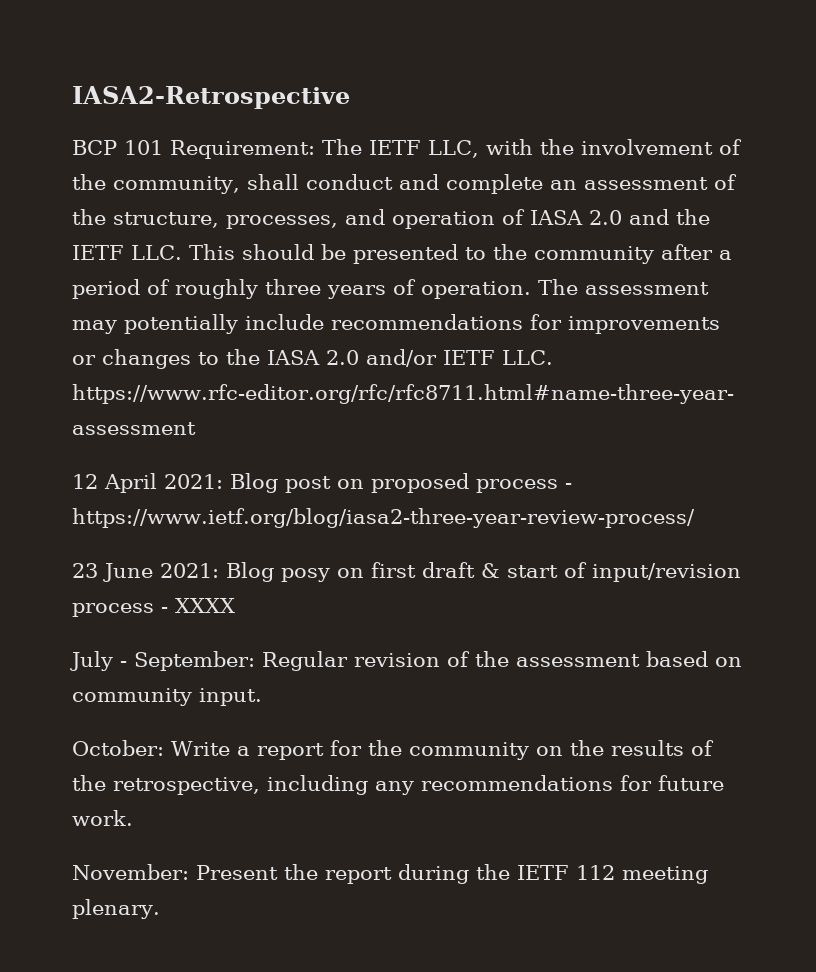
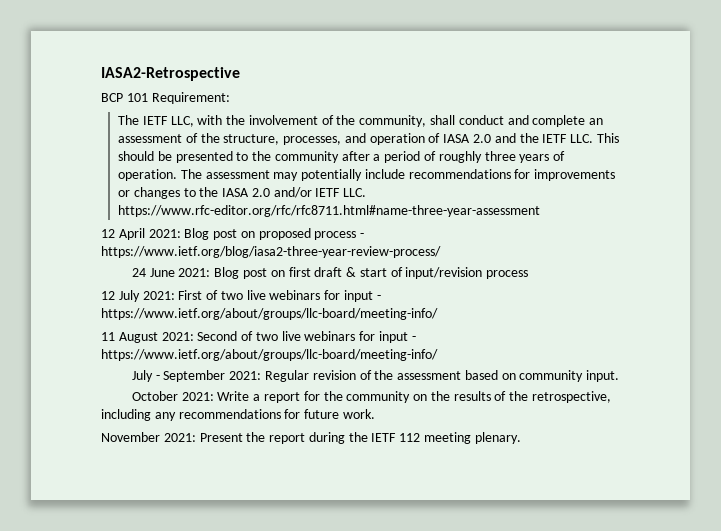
- BCP 101 Requirement: The IETF LLC, with the involvement of the community, shall conduct and complete an assessment of the structure, processes, and operation of IASA 2.0 and the IETF LLC. This should be presented to the community after a period of roughly three years of operation.
+ BCP 101 Requirement:
+ The IETF LLC, with the involvement of the community, shall conduct and complete an assessment of the structure, processes, and operation of IASA 2.0 and the IETF LLC. This should be presented to the community after a period of roughly three years of operation.
- 23 June 2021: Blog posy on first draft & start of input/revision process - XXXX
+ 24 June 2021: Blog post on first draft & start of input/revision process
+ 12 July 2021: First of two live webinars for input - https://www.ietf.org/about/groups/llc-board/meeting-info/
+ 11 August 2021: Second of two live webinars for input - https://www.ietf.org/about/groups/llc-board/meeting-info/
- July - September: Regular revision of the assessment based on community input.
+ July - September 2021: Regular revision of the assessment based on community input.
- October: Write a report for the community on the results of the retrospective, including any recommendations for future work.
+ October 2021: Write a report for the community on the results of the retrospective, including any recommendations for future work.
- November: Present the report during the IETF 112 meeting plenary.
+ November 2021: Present the report during the IETF 112 meeting plenary.

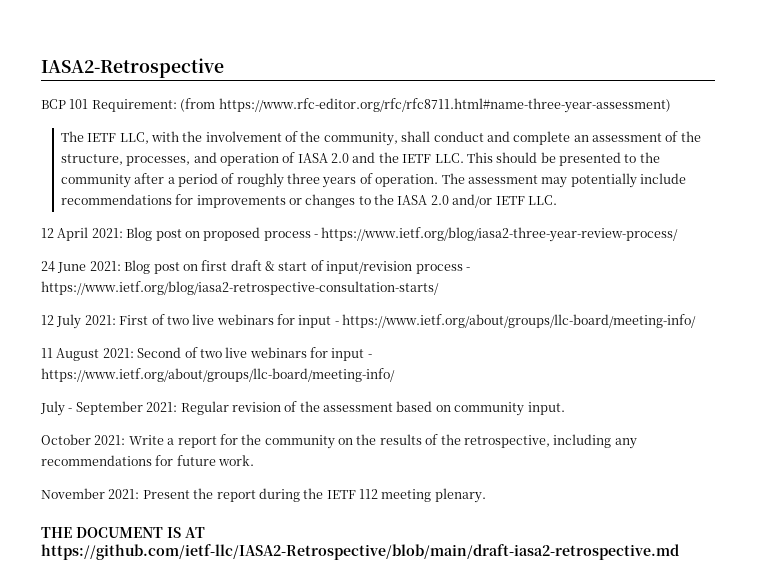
- BCP 101 Requirement:
+ BCP 101 Requirement: (from https://www.rfc-editor.org/rfc/rfc8711.html#name-three-year-assessment)
- The assessment may potentially include recommendations for improvements or changes to the IASA 2.0 and/or IETF LLC. https://www.rfc-editor.org/rfc/rfc8711.html#name-three-year-assessment
+ The assessment may potentially include recommendations for improvements or changes to the IASA 2.0 and/or IETF LLC.
- 24 June 2021: Blog post on first draft & start of input/revision process
+ 24 June 2021: Blog post on first draft & start of input/revision process - https://www.ietf.org/blog/iasa2-retrospective-consultation-starts/
+ THE DOCUMENT IS AT https://github.com/ietf-llc/IASA2-Retrospective/blob/main/draft-iasa2-retrospective.md

